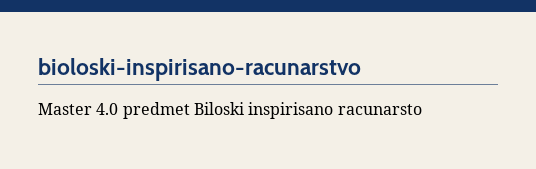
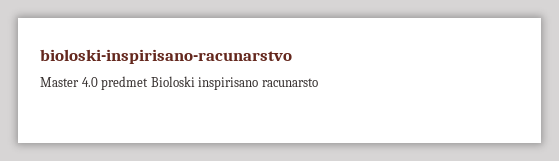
- Master 4.0 predmet Biloski inspirisano racunarsto
+ Master 4.0 predmet Bioloski inspirisano racunarsto

